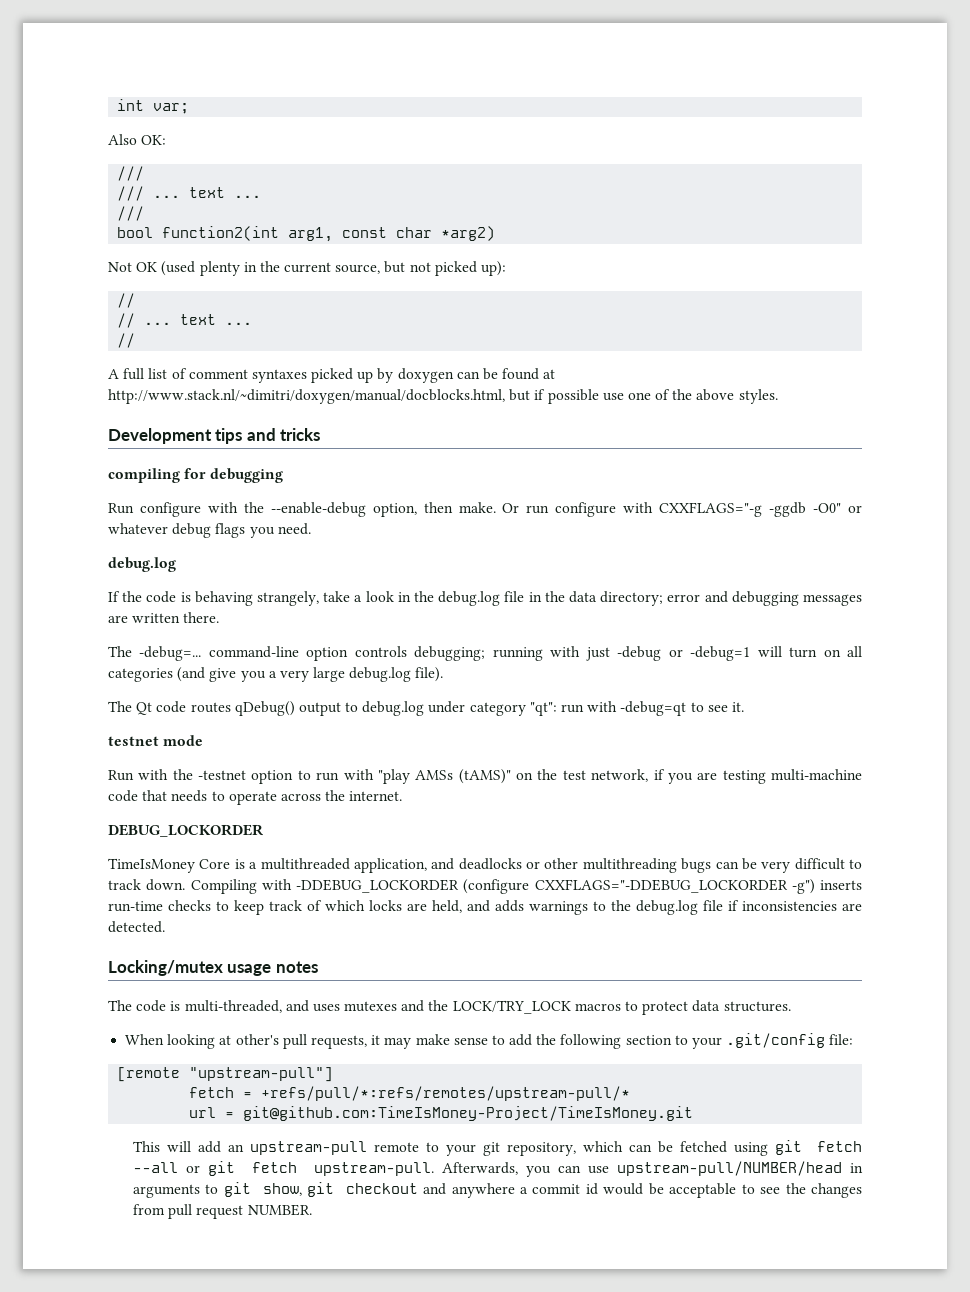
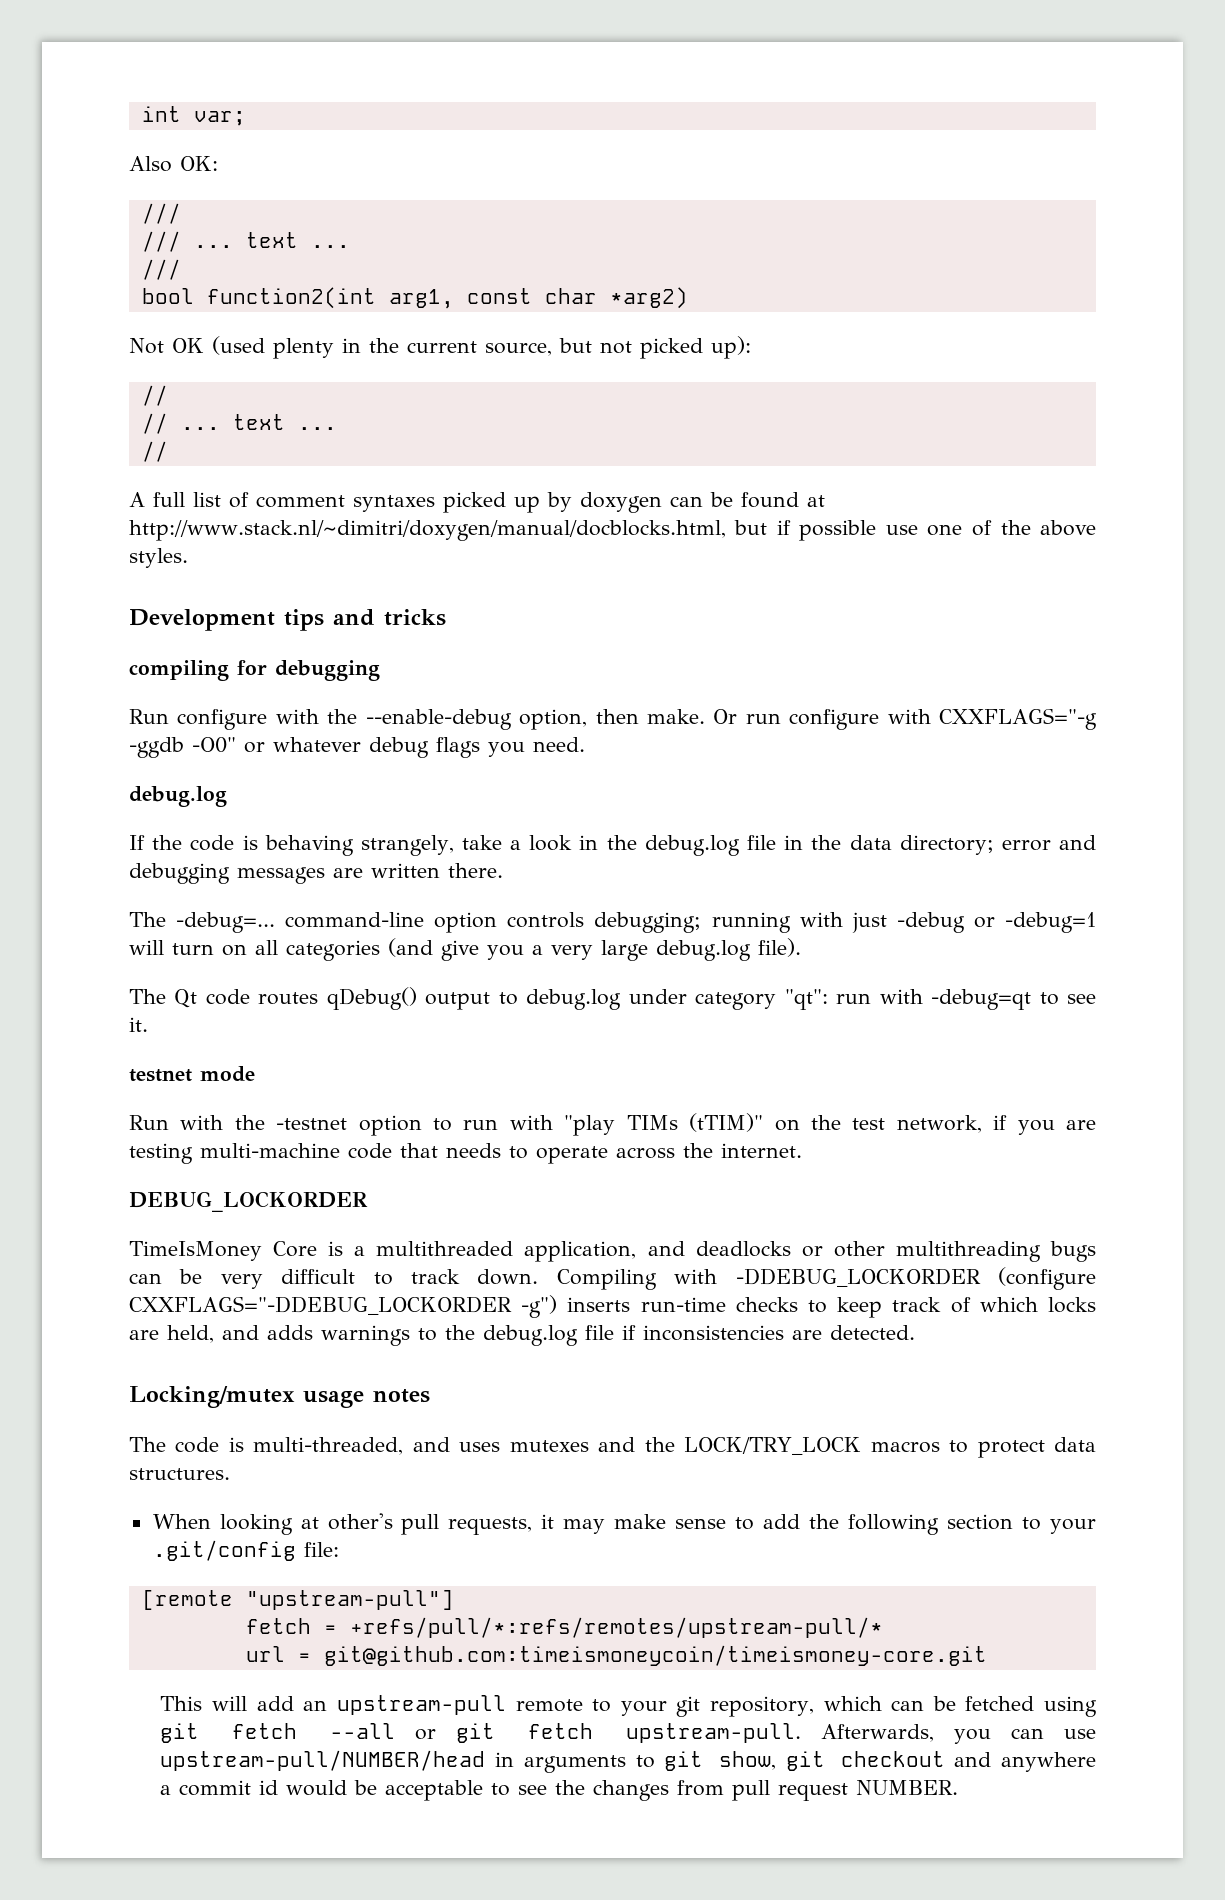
- Run with the -testnet option to run with "play AMSs (tAMS)" on the test network, if you are testing multi-machine code that needs to operate across the internet.
+ Run with the -testnet option to run with "play TIMs (tTIM)" on the test network, if you are testing multi-machine code that needs to operate across the internet.
- url = git@github.com:TimeIsMoney-Project/TimeIsMoney.git
+ url = git@github.com:timeismoneycoin/timeismoney-core.git

